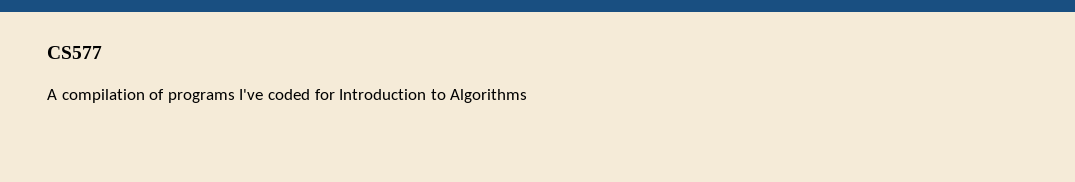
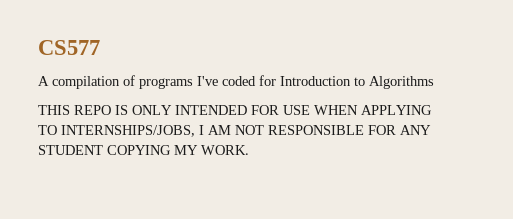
+ THIS REPO IS ONLY INTENDED FOR USE WHEN APPLYING TO INTERNSHIPS/JOBS, I AM NOT RESPONSIBLE FOR ANY STUDENT COPYING MY WORK.

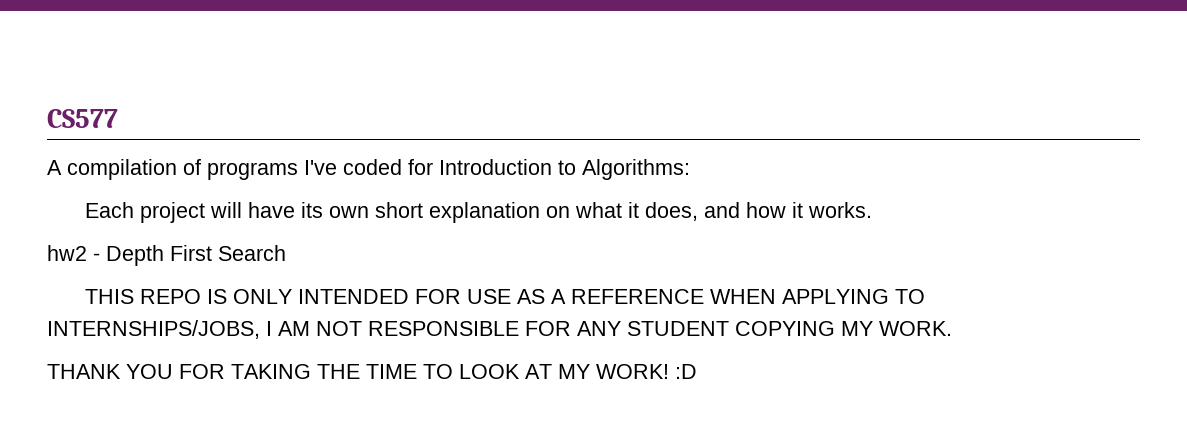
- A compilation of programs I've coded for Introduction to Algorithms
+ A compilation of programs I've coded for Introduction to Algorithms:
+ Each project will have its own short explanation on what it does, and how it works.
+ hw2 - Depth First Search
- THIS REPO IS ONLY INTENDED FOR USE WHEN APPLYING TO INTERNSHIPS/JOBS, I AM NOT RESPONSIBLE FOR ANY STUDENT COPYING MY WORK.
+ THIS REPO IS ONLY INTENDED FOR USE AS A REFERENCE WHEN APPLYING TO INTERNSHIPS/JOBS, I AM NOT RESPONSIBLE FOR ANY STUDENT COPYING MY WORK.
+ THANK YOU FOR TAKING THE TIME TO LOOK AT MY WORK! :D

